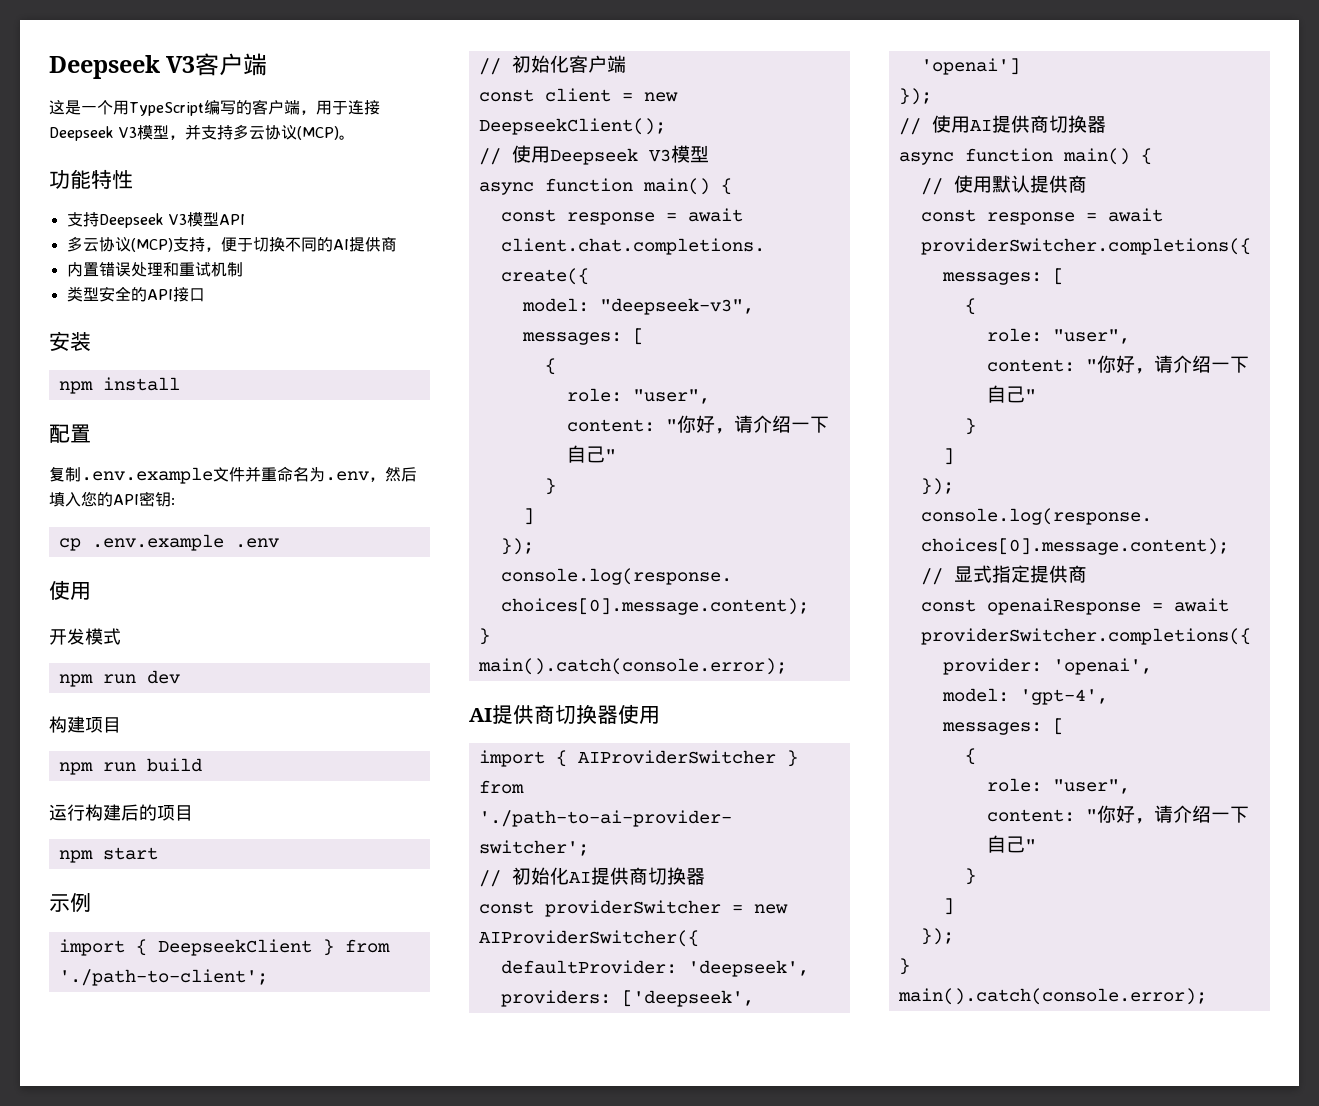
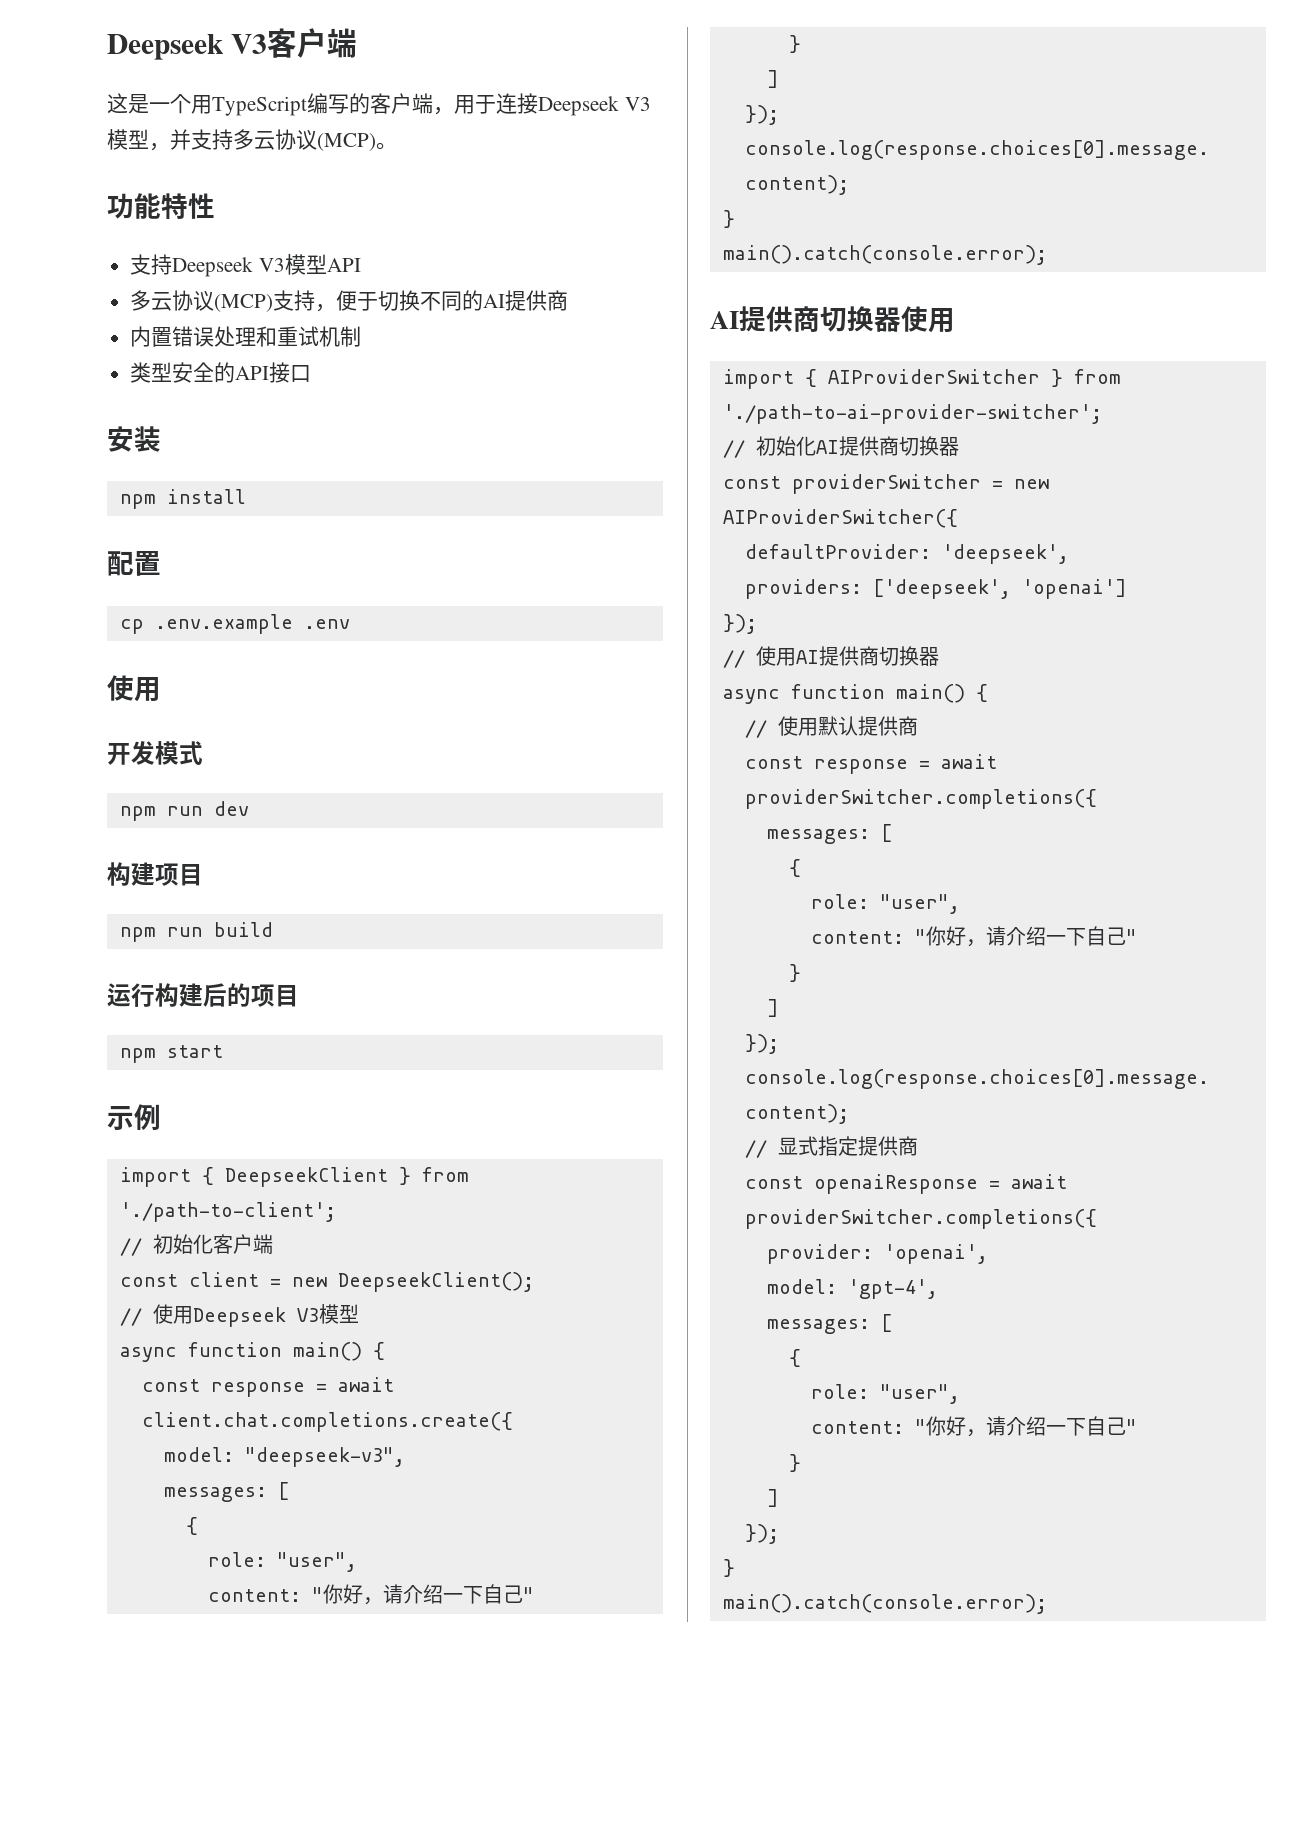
- 复制.env.example文件并重命名为.env，然后填入您的API密钥:

